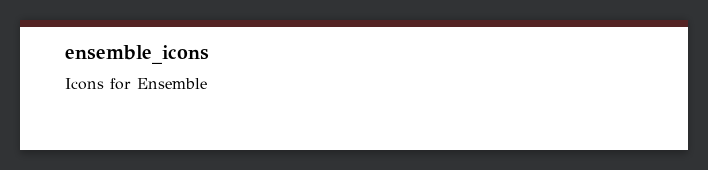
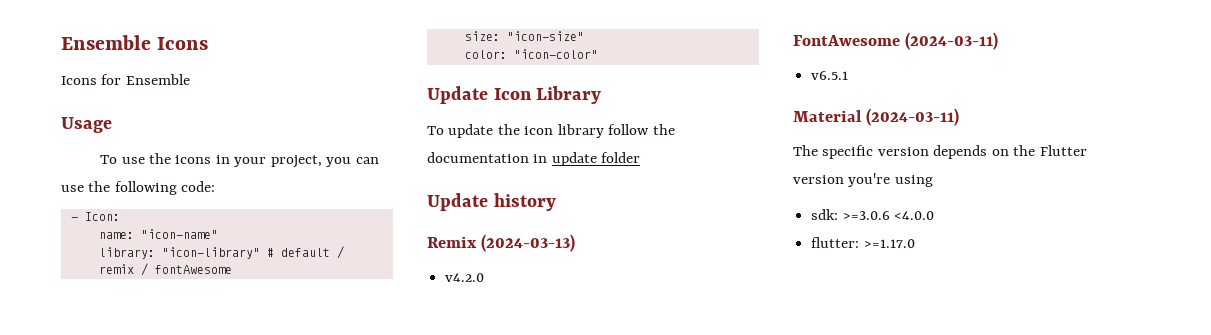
- ensemble_icons
+ Ensemble Icons
+ Usage
+ To use the icons in your project, you can use the following code:
+ - Icon:
+ name: "icon-name"
+ library: "icon-library" # default / remix / fontAwesome
+ size: "icon-size"
+ color: "icon-color"
+ Update Icon Library
+ To update the icon library follow the documentation in update folder
+ Update history
+ Remix (2024-03-13)
+ v4.2.0
+ FontAwesome (2024-03-11)
+ v6.5.1
+ Material (2024-03-11)
+ The specific version depends on the Flutter version you're using
+ sdk: >=3.0.6 <4.0.0
+ flutter: >=1.17.0

